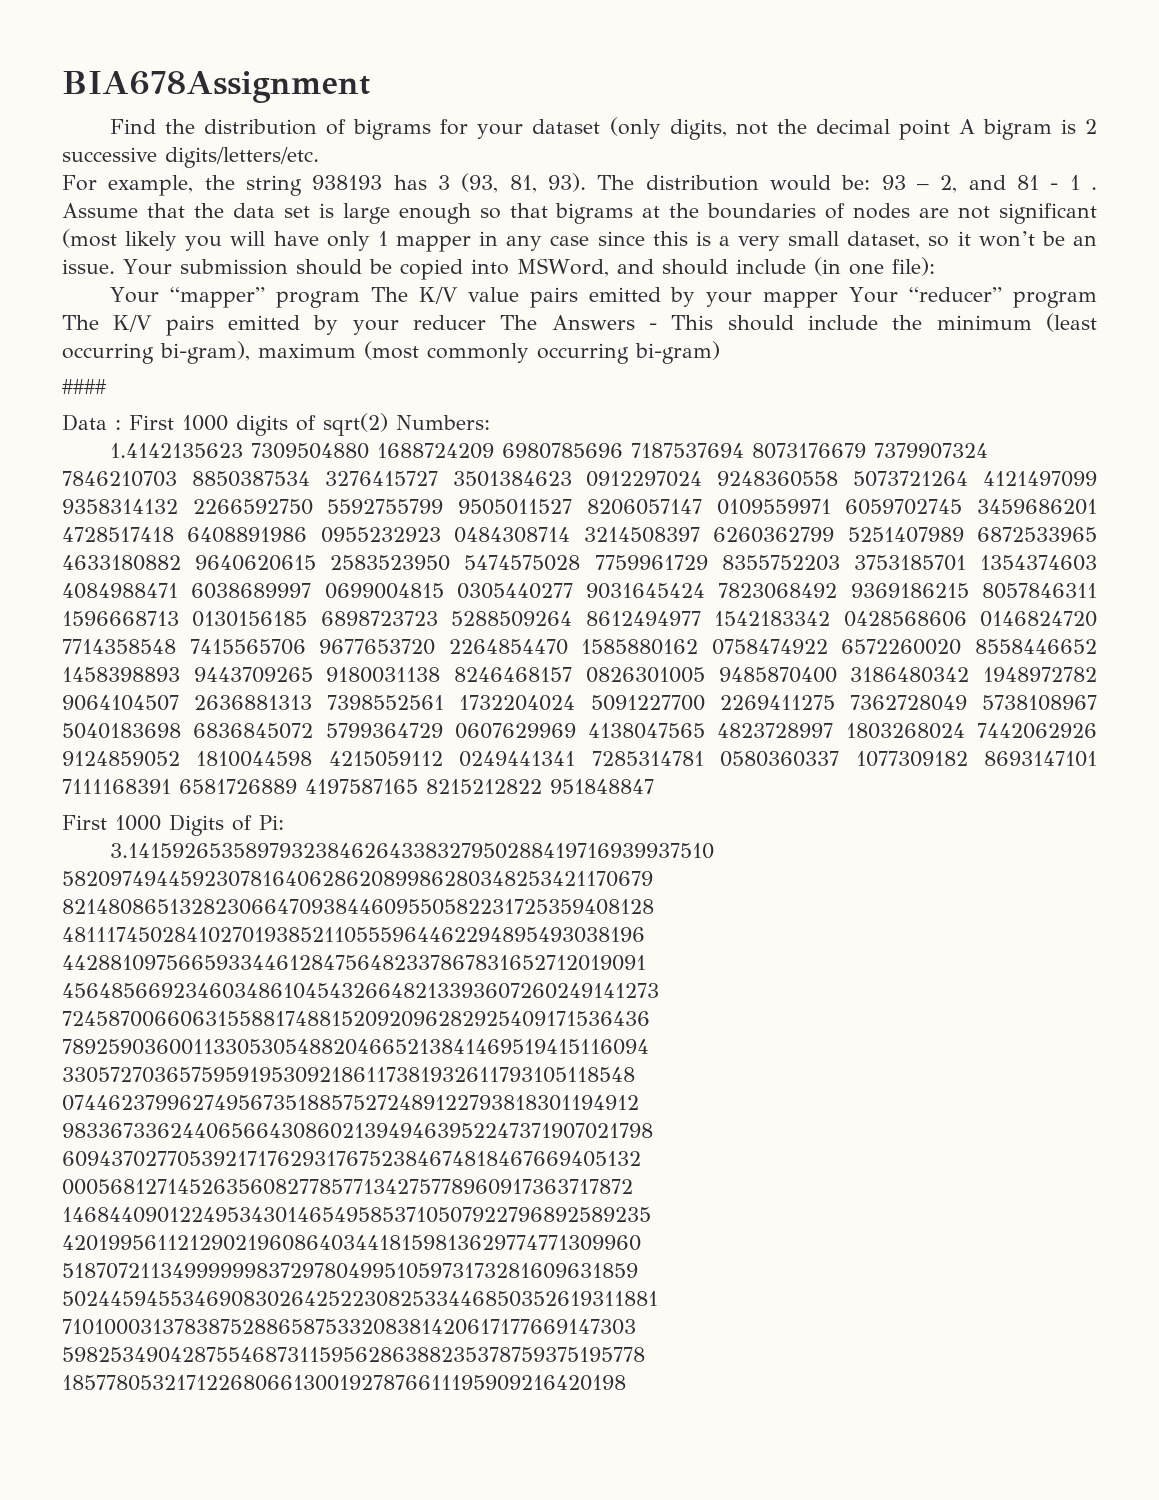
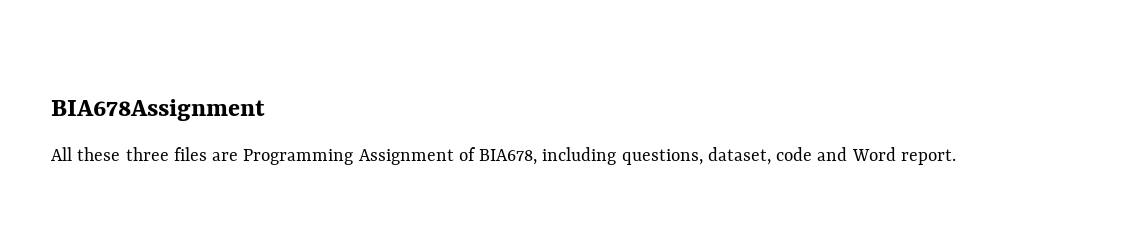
- Find the distribution of bigrams for your dataset (only digits, not the decimal point A bigram is 2 successive digits/letters/etc.
- For example, the string 938193 has 3 (93, 81, 93). The distribution would be: 93 – 2, and 81 - 1 . Assume that the data set is large enough so that bigrams at the boundaries of nodes are not significant (most likely you will have only 1 mapper in any case since this is a very small dataset, so it won’t be an issue. Your submission should be copied into MSWord, and should include (in one file):
- Your “mapper” program The K/V value pairs emitted by your mapper Your “reducer” program The K/V pairs emitted by your reducer The Answers - This should include the minimum (least occurring bi-gram), maximum (most commonly occurring bi-gram)
- ####
- Data : First 1000 digits of sqrt(2) Numbers:
- 1.4142135623 7309504880 1688724209 6980785696 7187537694 8073176679 7379907324 7846210703 8850387534 3276415727 3501384623 0912297024 9248360558 5073721264 4121497099 9358314132 2266592750 5592755799 9505011527 8206057147 0109559971 6059702745 3459686201 4728517418 6408891986 0955232923 0484308714 3214508397 6260362799 5251407989 6872533965 4633180882 9640620615 2583523950 5474575028 7759961729 8355752203 3753185701 1354374603 4084988471 6038689997 0699004815 0305440277 9031645424 7823068492 9369186215 8057846311 1596668713 0130156185 6898723723 5288509264 8612494977 1542183342 0428568606 0146824720 7714358548 7415565706 9677653720 2264854470 1585880162 0758474922 6572260020 8558446652 1458398893 9443709265 9180031138 8246468157 0826301005 9485870400 3186480342 1948972782 9064104507 2636881313 7398552561 1732204024 5091227700 2269411275 7362728049 5738108967 5040183698 6836845072 5799364729 0607629969 4138047565 4823728997 1803268024 7442062926 9124859052 1810044598 4215059112 0249441341 7285314781 0580360337 1077309182 8693147101 7111168391 6581726889 4197587165 8215212822 951848847
- First 1000 Digits of Pi:
- 3.14159265358979323846264338327950288419716939937510 58209749445923078164062862089986280348253421170679 82148086513282306647093844609550582231725359408128 48111745028410270193852110555964462294895493038196 44288109756659334461284756482337867831652712019091 45648566923460348610454326648213393607260249141273 72458700660631558817488152092096282925409171536436 78925903600113305305488204665213841469519415116094 33057270365759591953092186117381932611793105118548 07446237996274956735188575272489122793818301194912 98336733624406566430860213949463952247371907021798 60943702770539217176293176752384674818467669405132 00056812714526356082778577134275778960917363717872 14684409012249534301465495853710507922796892589235 42019956112129021960864034418159813629774771309960 51870721134999999837297804995105973173281609631859 50244594553469083026425223082533446850352619311881 71010003137838752886587533208381420617177669147303 59825349042875546873115956286388235378759375195778 1857780532171226806613001927876611195909216420198
+ All these three files are Programming Assignment of BIA678, including questions, dataset, code and Word report.

